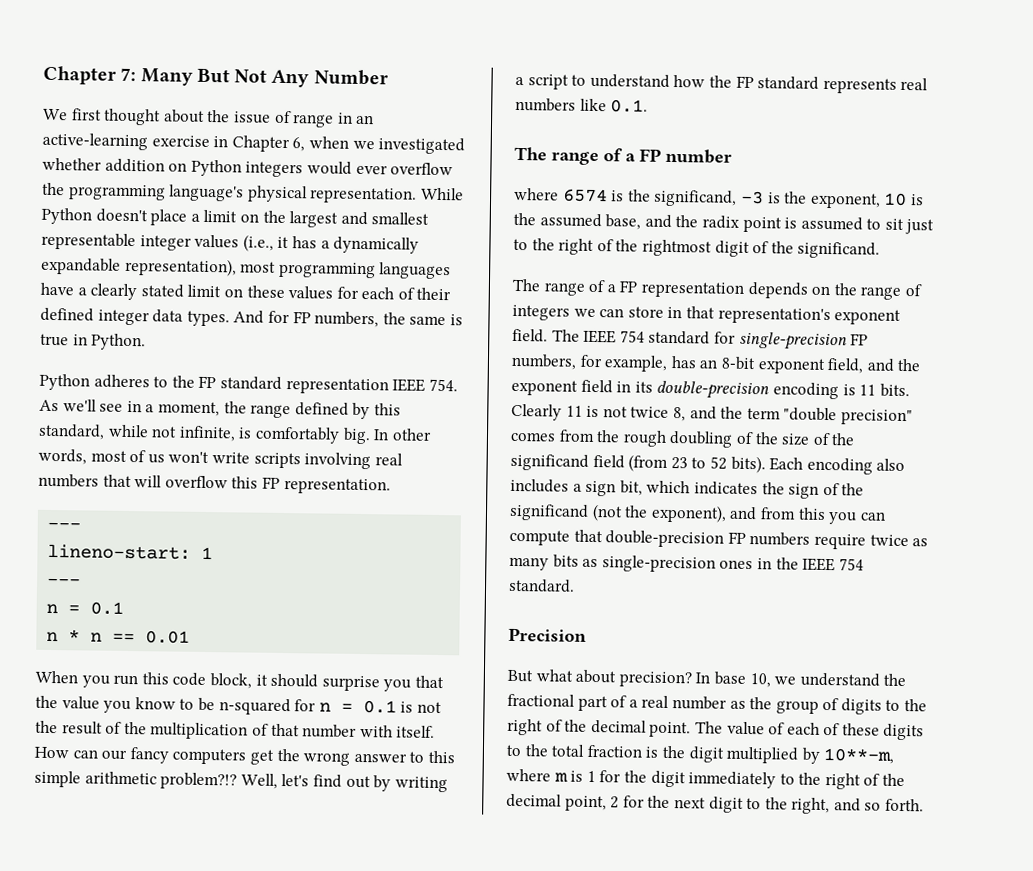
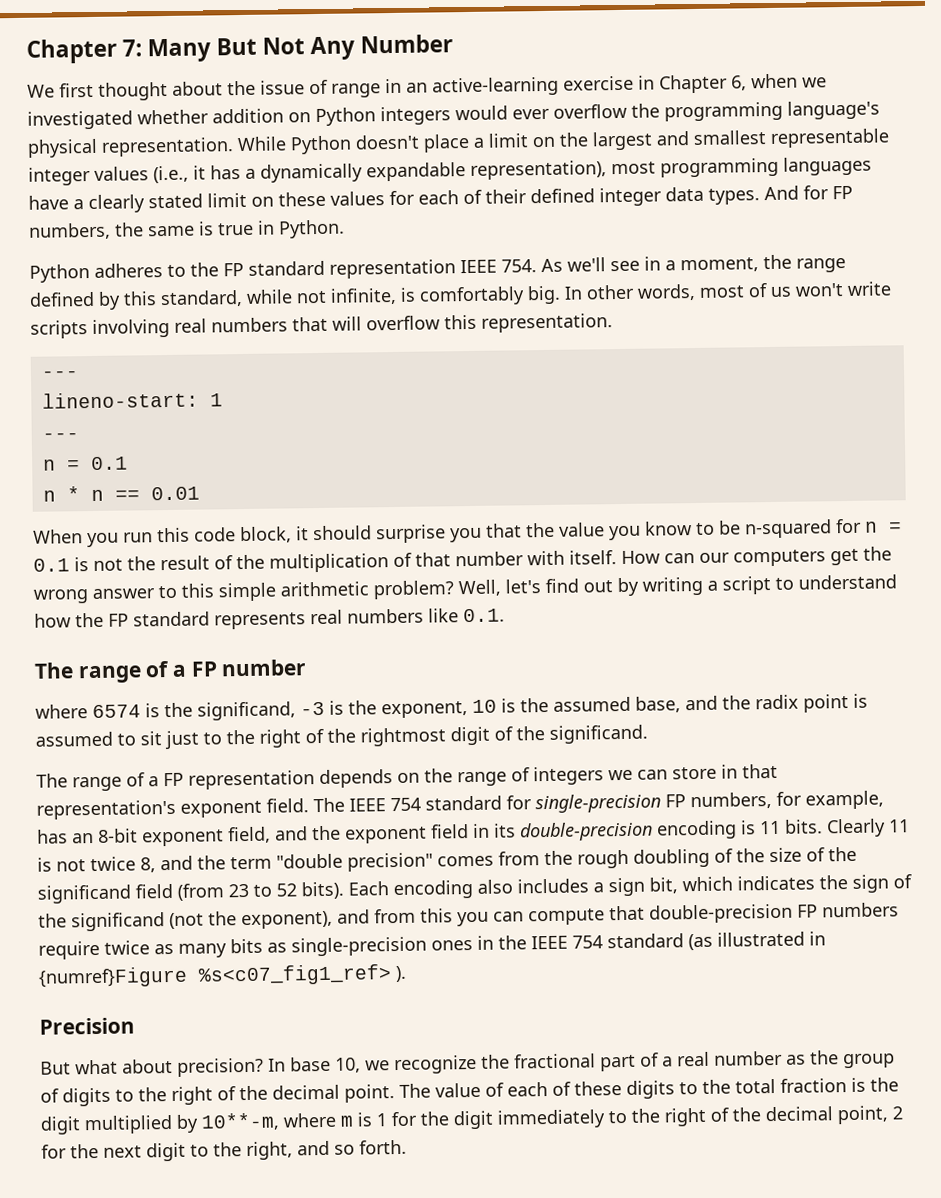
- In other words, most of us won't write scripts involving real numbers that will overflow this FP representation.
+ In other words, most of us won't write scripts involving real numbers that will overflow this representation.
- How can our fancy computers get the wrong answer to this simple arithmetic problem?!?
+ How can our computers get the wrong answer to this simple arithmetic problem?
- Each encoding also includes a sign bit, which indicates the sign of the significand (not the exponent), and from this you can compute that double-precision FP numbers require twice as many bits as single-precision ones in the IEEE 754 standard.
+ Each encoding also includes a sign bit, which indicates the sign of the significand (not the exponent), and from this you can compute that double-precision FP numbers require twice as many bits as single-precision ones in the IEEE 754 standard (as illustrated in {numref}Figure %s<c07_fig1_ref> ).
- In base 10, we understand the fractional part of a real number as the group of digits to the right of the decimal point.
+ In base 10, we recognize the fractional part of a real number as the group of digits to the right of the decimal point.

